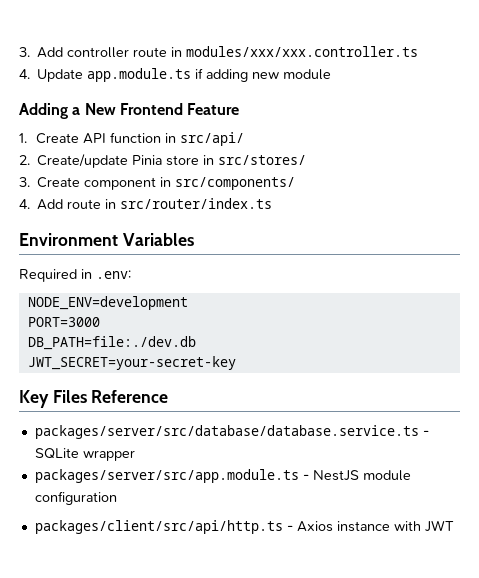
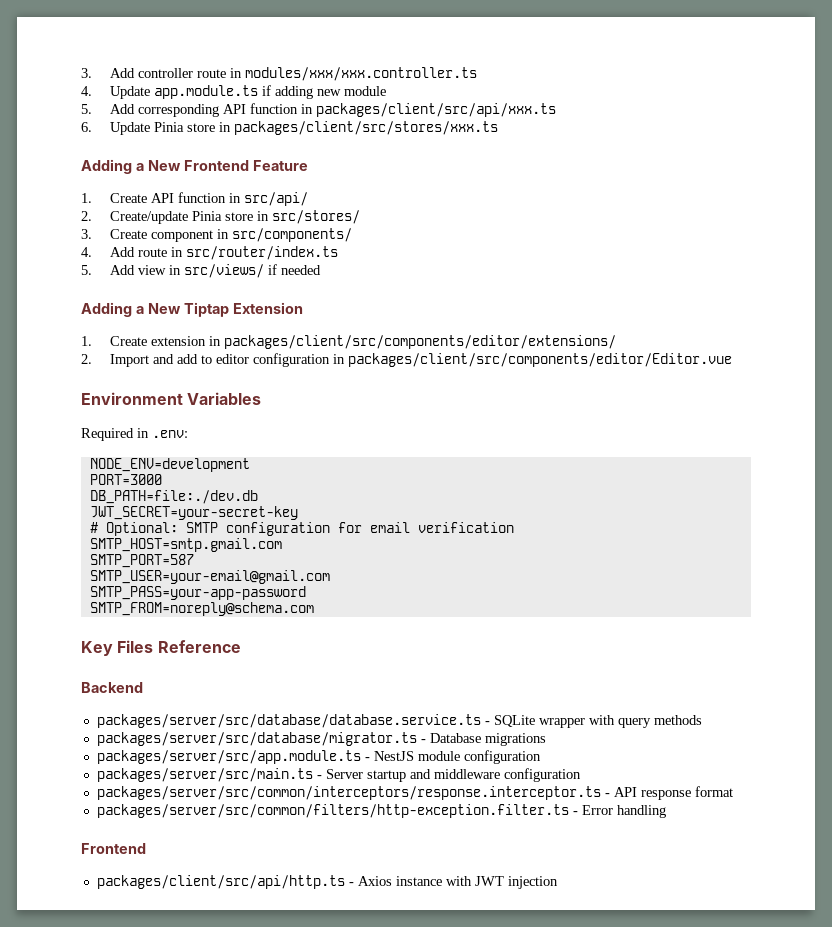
+ 5. Add corresponding API function in packages/client/src/api/xxx.ts
+ 6. Update Pinia store in packages/client/src/stores/xxx.ts
+ 5. Add view in src/views/ if needed
+ Adding a New Tiptap Extension
+ 1. Create extension in packages/client/src/components/editor/extensions/
+ 2. Import and add to editor configuration in packages/client/src/components/editor/Editor.vue
+ # Optional: SMTP configuration for email verification
+ SMTP_HOST=smtp.gmail.com
+ SMTP_PORT=587
+ SMTP_USER=your-email@gmail.com
+ SMTP_PASS=your-app-password
+ SMTP_FROM=noreply@schema.com
+ Backend
- packages/server/src/database/database.service.ts - SQLite wrapper
+ packages/server/src/database/database.service.ts - SQLite wrapper with query methods
+ packages/server/src/database/migrator.ts - Database migrations
+ packages/server/src/main.ts - Server startup and middleware configuration
+ packages/server/src/common/interceptors/response.interceptor.ts - API response format
+ packages/server/src/common/filters/http-exception.filter.ts - Error handling
+ Frontend
- packages/client/src/api/http.ts - Axios instance with JWT
+ packages/client/src/api/http.ts - Axios instance with JWT injection

